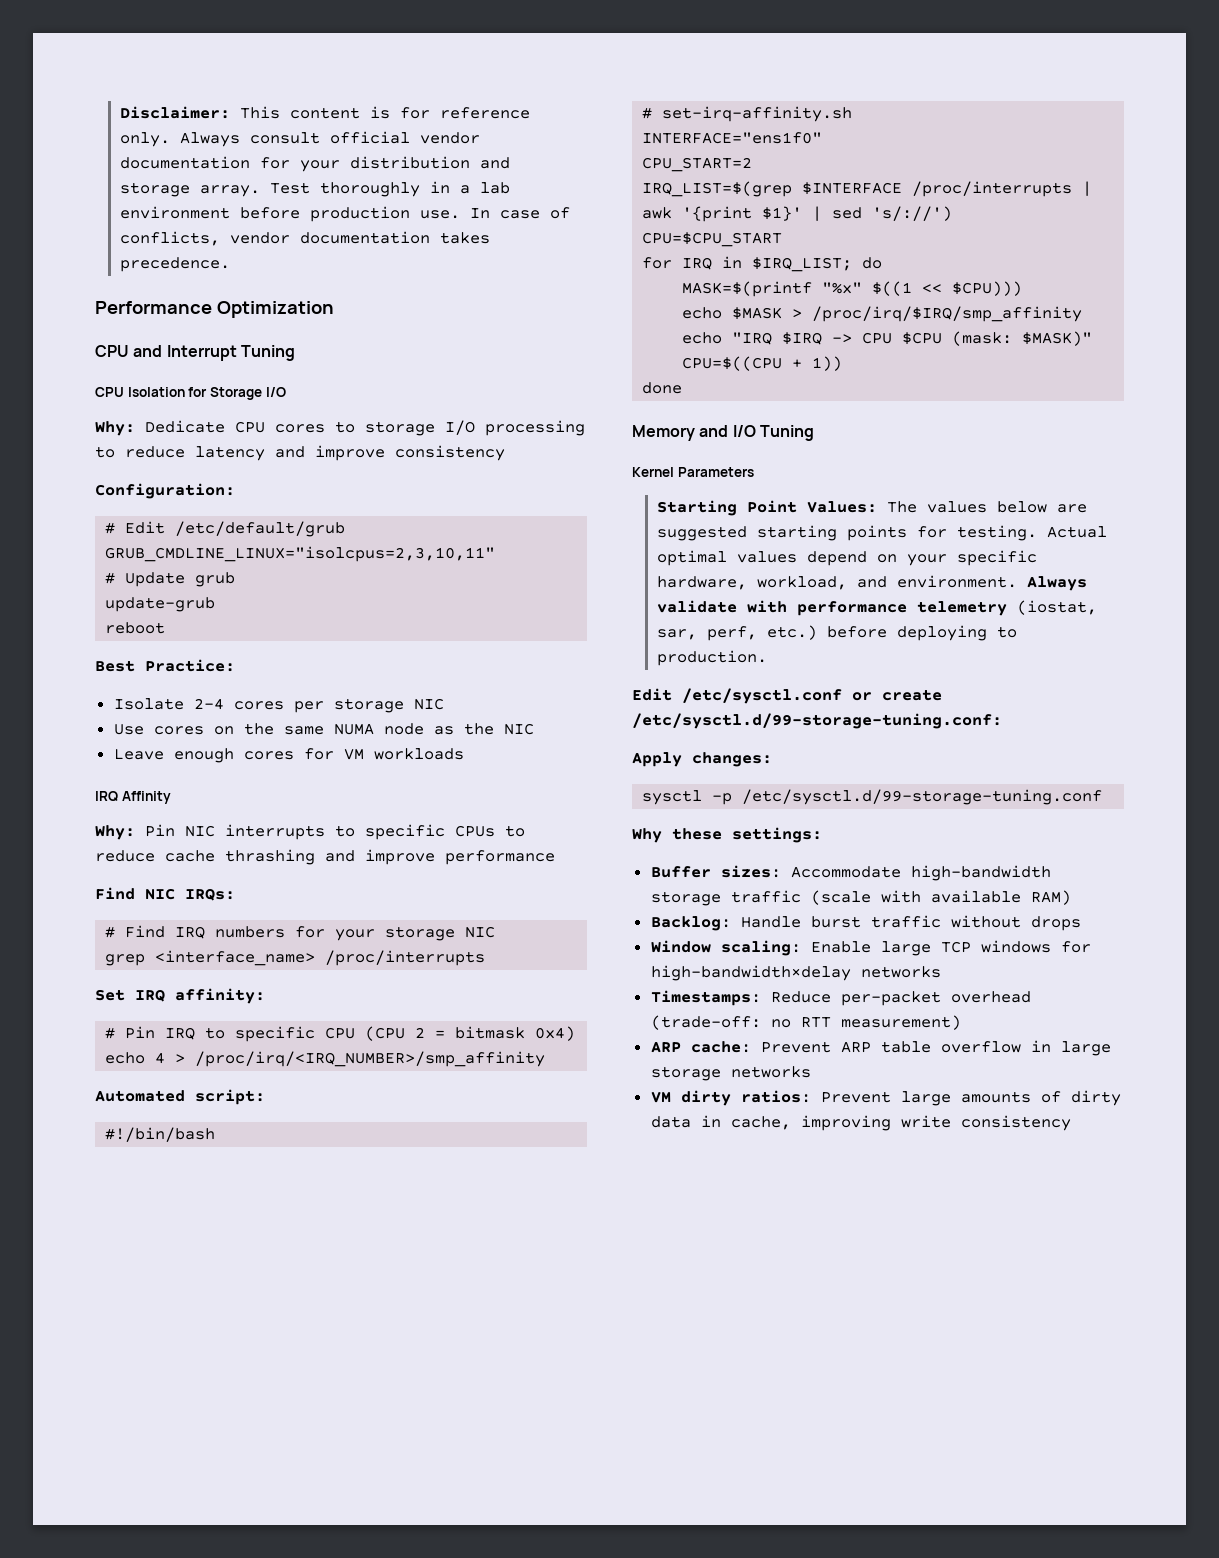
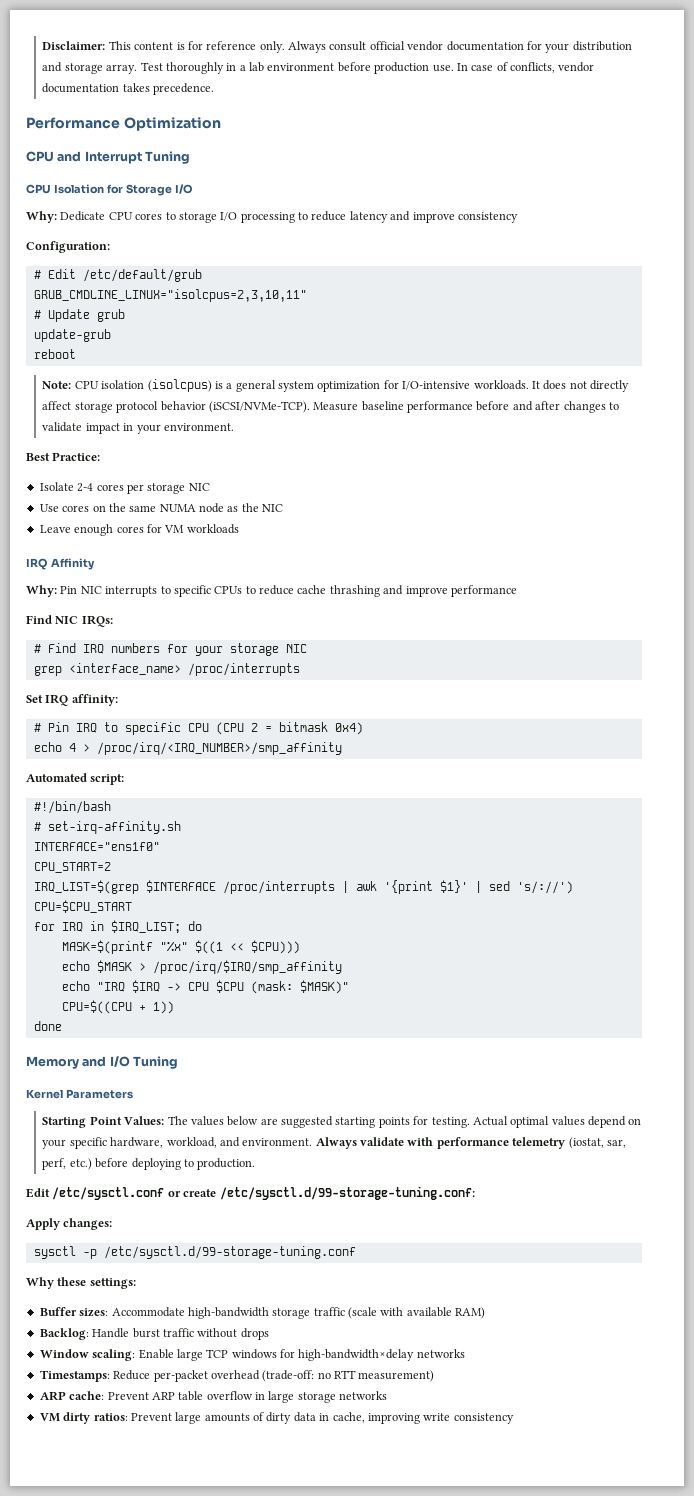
+ Note: CPU isolation (isolcpus) is a general system optimization for I/O-intensive workloads. It does not directly affect storage protocol behavior (iSCSI/NVMe-TCP). Measure baseline performance before and after changes to validate impact in your environment.

